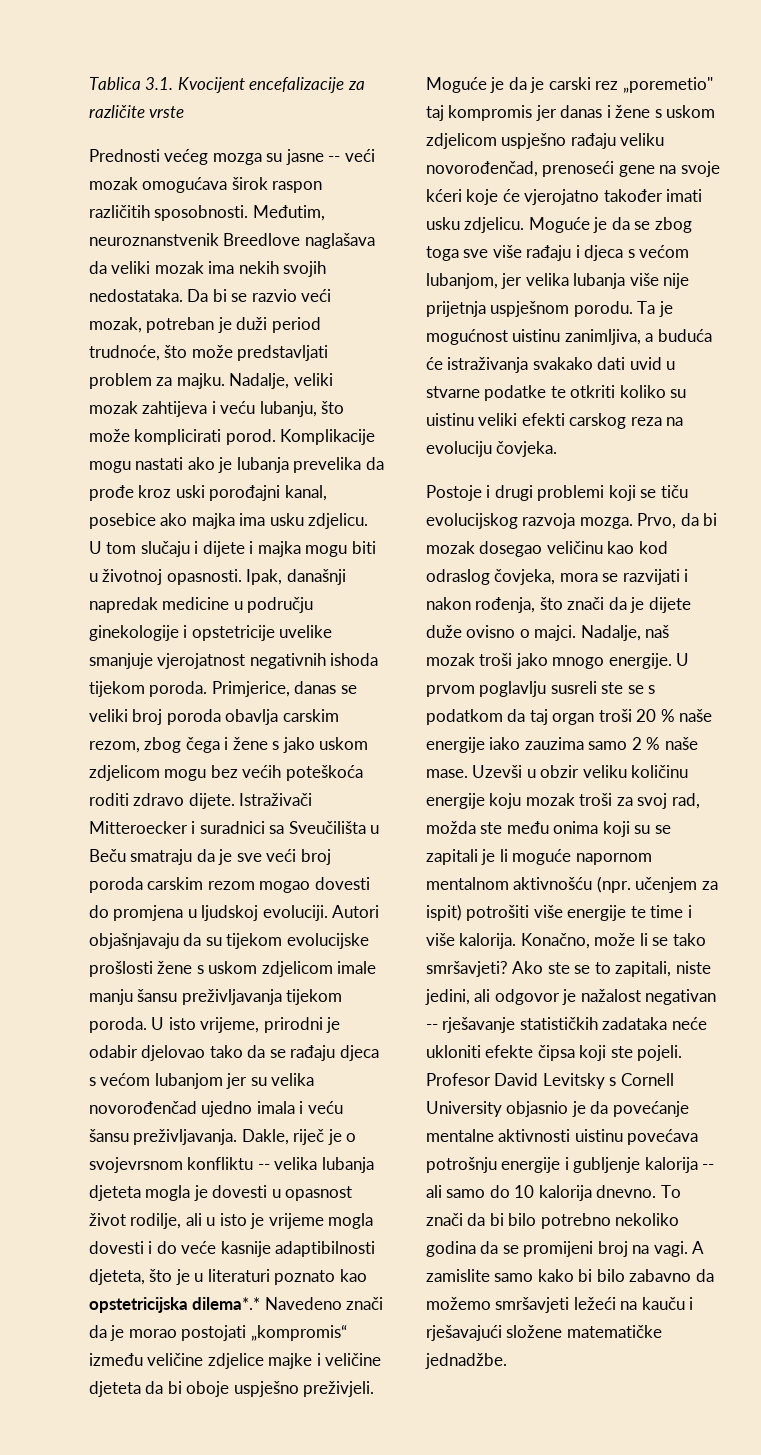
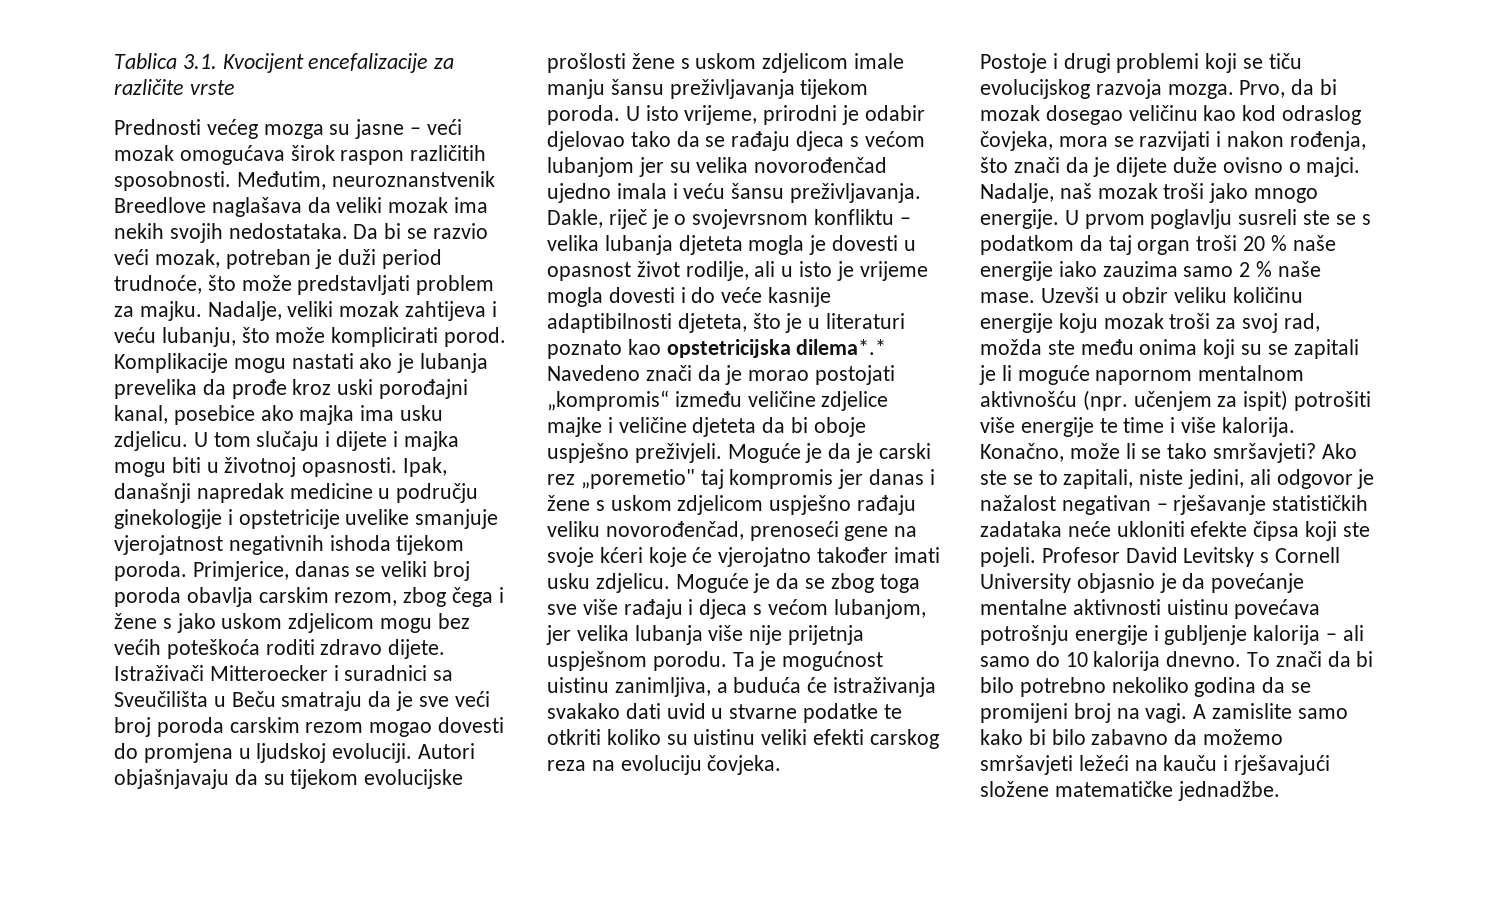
- Prednosti većeg mozga su jasne -- veći mozak omogućava širok raspon različitih sposobnosti.
+ Prednosti većeg mozga su jasne – veći mozak omogućava širok raspon različitih sposobnosti.
- Dakle, riječ je o svojevrsnom konfliktu -- velika lubanja djeteta mogla je dovesti u opasnost život rodilje, ali u isto je vrijeme mogla dovesti i do veće kasnije adaptibilnosti djeteta, što je u literaturi poznato kao opstetricijska dilema*.* Navedeno znači da je morao postojati „kompromis“ između veličine zdjelice majke i veličine djeteta da bi oboje uspješno preživjeli.
+ Dakle, riječ je o svojevrsnom konfliktu – velika lubanja djeteta mogla je dovesti u opasnost život rodilje, ali u isto je vrijeme mogla dovesti i do veće kasnije adaptibilnosti djeteta, što je u literaturi poznato kao opstetricijska dilema*.* Navedeno znači da je morao postojati „kompromis“ između veličine zdjelice majke i veličine djeteta da bi oboje uspješno preživjeli.
- Ako ste se to zapitali, niste jedini, ali odgovor je nažalost negativan -- rješavanje statističkih zadataka neće ukloniti efekte čipsa koji ste pojeli.
+ Ako ste se to zapitali, niste jedini, ali odgovor je nažalost negativan – rješavanje statističkih zadataka neće ukloniti efekte čipsa koji ste pojeli.
- Profesor David Levitsky s Cornell University objasnio je da povećanje mentalne aktivnosti uistinu povećava potrošnju energije i gubljenje kalorija -- ali samo do 10 kalorija dnevno.
+ Profesor David Levitsky s Cornell University objasnio je da povećanje mentalne aktivnosti uistinu povećava potrošnju energije i gubljenje kalorija – ali samo do 10 kalorija dnevno.

